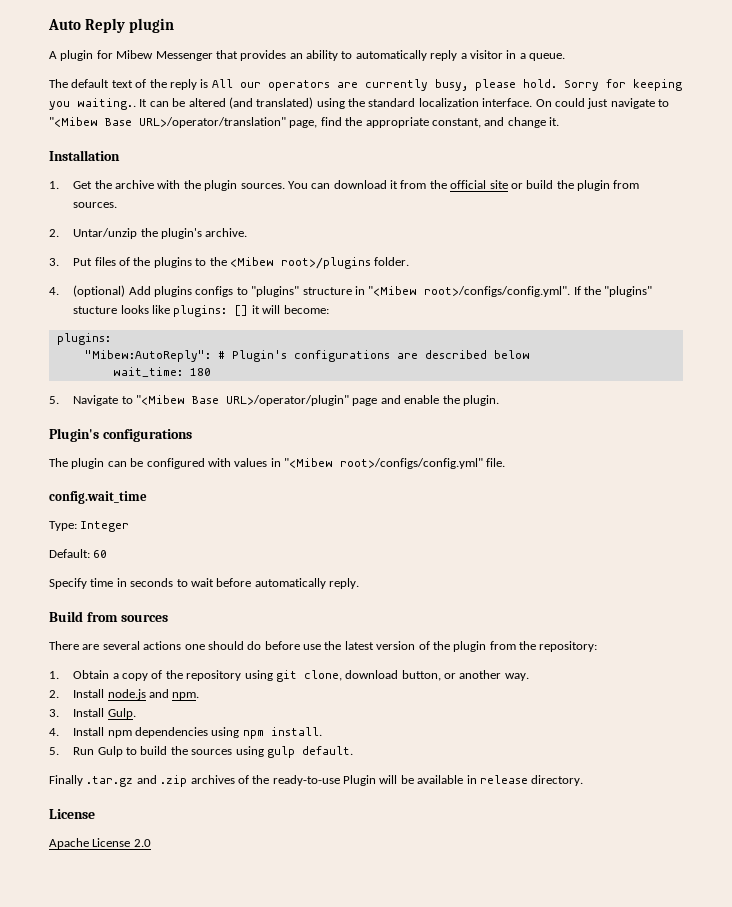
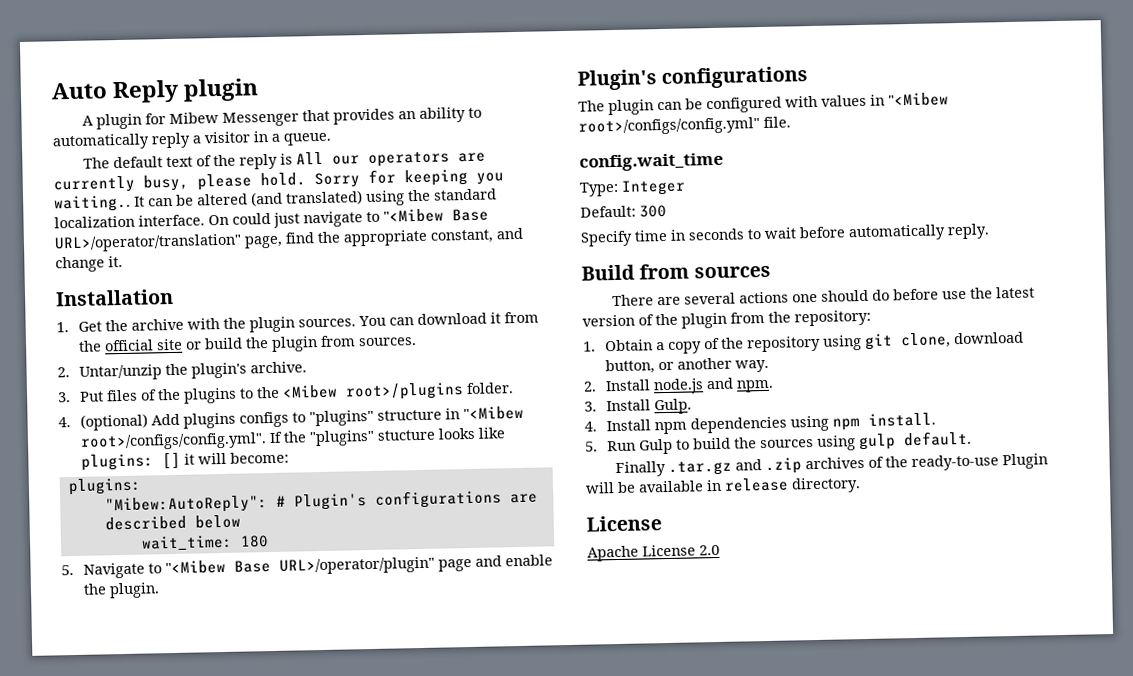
- Default: 60
+ Default: 300

